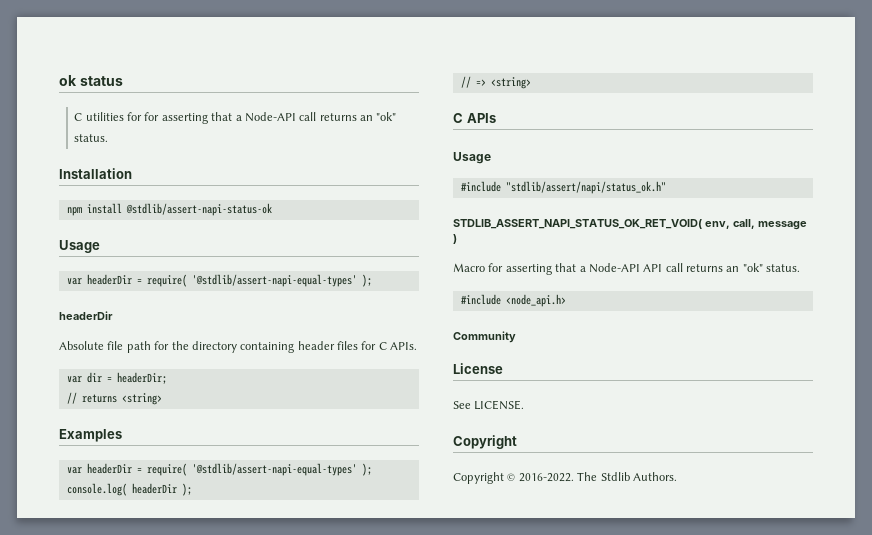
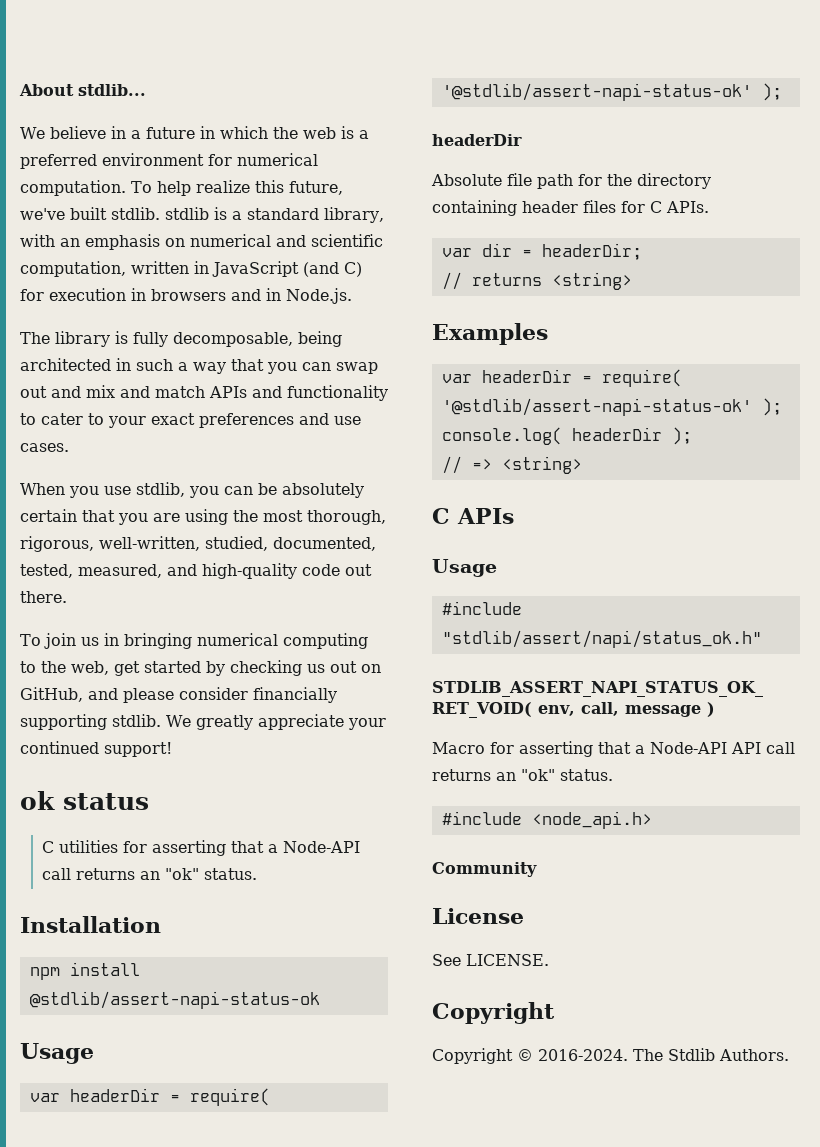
+ About stdlib...
+ We believe in a future in which the web is a preferred environment for numerical computation. To help realize this future, we've built stdlib. stdlib is a standard library, with an emphasis on numerical and scientific computation, written in JavaScript (and C) for execution in browsers and in Node.js.
+ The library is fully decomposable, being architected in such a way that you can swap out and mix and match APIs and functionality to cater to your exact preferences and use cases.
+ When you use stdlib, you can be absolutely certain that you are using the most thorough, rigorous, well-written, studied, documented, tested, measured, and high-quality code out there.
+ To join us in bringing numerical computing to the web, get started by checking us out on GitHub, and please consider financially supporting stdlib. We greatly appreciate your continued support!
- C utilities for for asserting that a Node-API call returns an "ok" status.
+ C utilities for asserting that a Node-API call returns an "ok" status.
  npm install @stdlib/assert-napi-status-ok
  Usage
- var headerDir = require( '@stdlib/assert-napi-equal-types' );
+ var headerDir = require( '@stdlib/assert-napi-status-ok' );
  Examples
- var headerDir = require( '@stdlib/assert-napi-equal-types' );
+ var headerDir = require( '@stdlib/assert-napi-status-ok' );
- Copyright © 2016-2022.
+ Copyright © 2016-2024.

